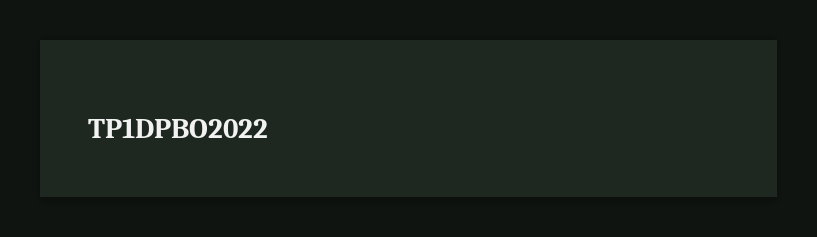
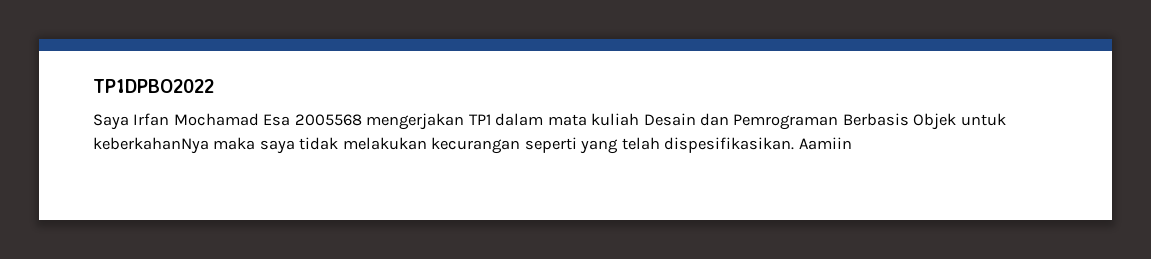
+ Saya Irfan Mochamad Esa 2005568 mengerjakan TP1 dalam mata kuliah Desain dan Pemrograman Berbasis Objek untuk keberkahanNya maka saya tidak melakukan kecurangan seperti yang telah dispesifikasikan. Aamiin

